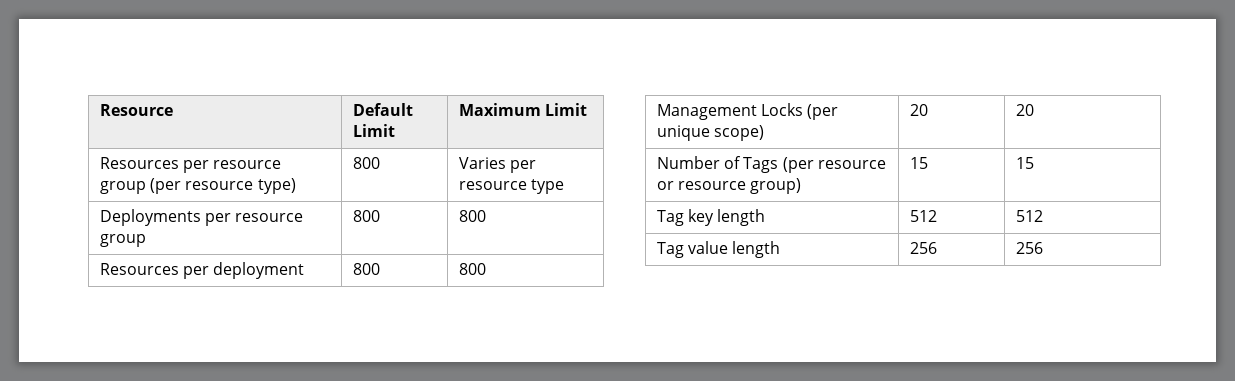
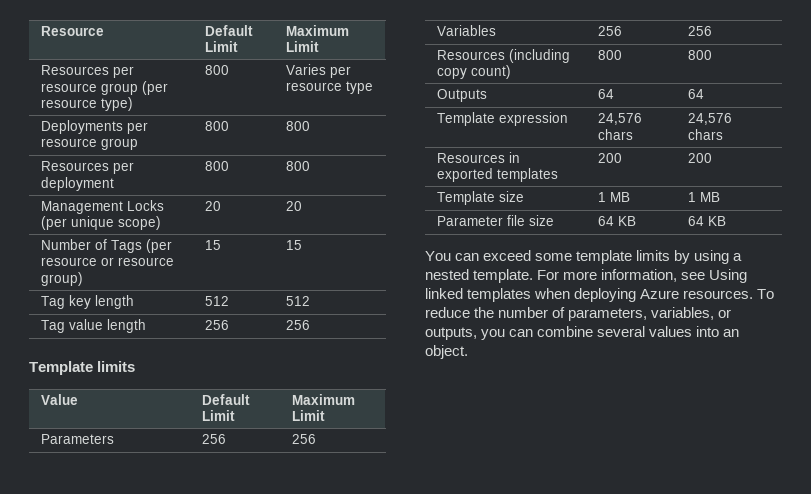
+ Template limits
+ Value | Default Limit | Maximum Limit
+ Parameters | 256 | 256
+ Variables | 256 | 256
+ Resources (including copy count) | 800 | 800
+ Outputs | 64 | 64
+ Template expression | 24,576 chars | 24,576 chars
+ Resources in exported templates | 200 | 200
+ Template size | 1 MB | 1 MB
+ Parameter file size | 64 KB | 64 KB
+ You can exceed some template limits by using a nested template. For more information, see Using linked templates when deploying Azure resources. To reduce the number of parameters, variables, or outputs, you can combine several values into an object.

